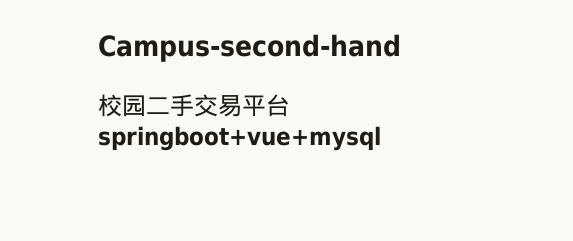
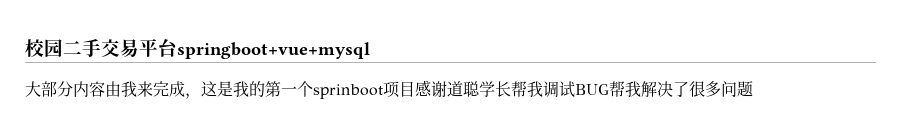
- Campus-second-hand
+ 大部分内容由我来完成，这是我的第一个sprinboot项目感谢道聪学长帮我调试BUG帮我解决了很多问题

